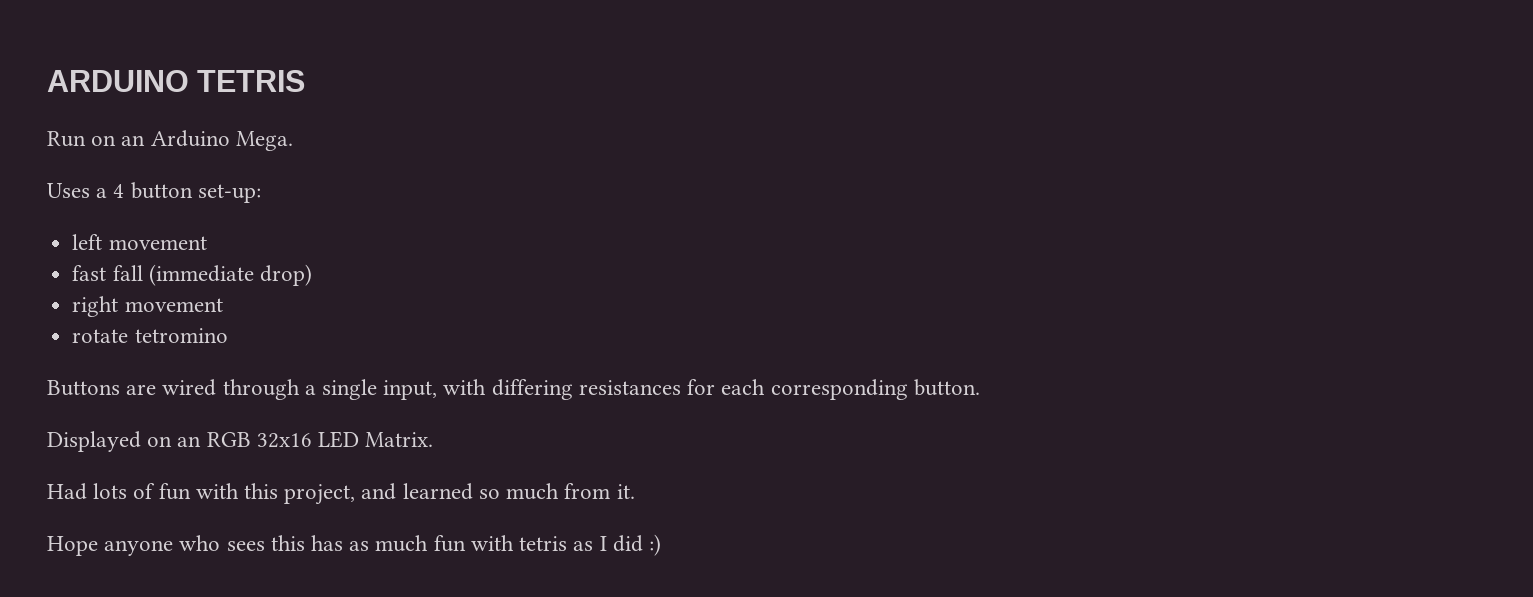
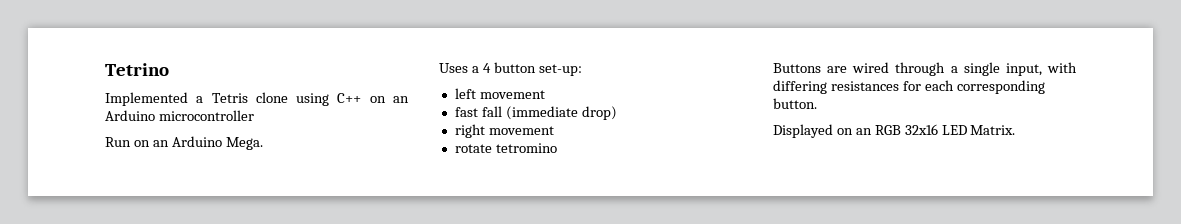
- ARDUINO TETRIS
+ Tetrino
+ Implemented a Tetris clone using C++ on an Arduino microcontroller
- Had lots of fun with this project, and learned so much from it.
- Hope anyone who sees this has as much fun with tetris as I did :)

